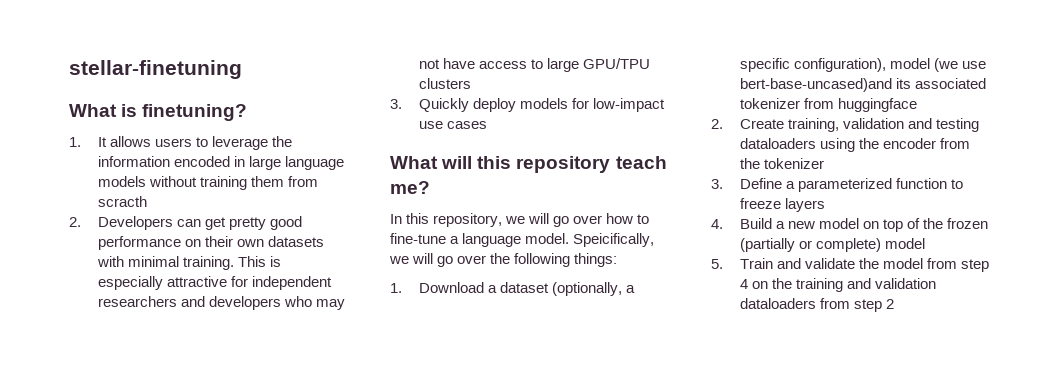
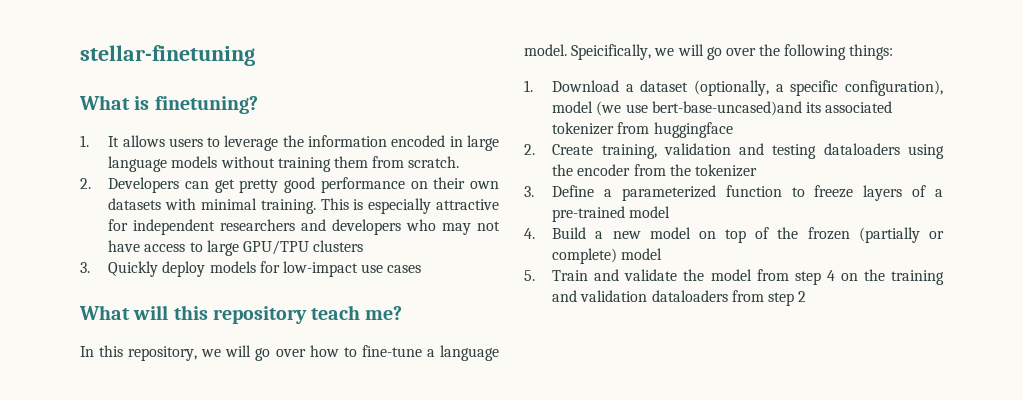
- 1. It allows users to leverage the information encoded in large language models without training them from scracth
+ 1. It allows users to leverage the information encoded in large language models without training them from scratch.
- 3. Define a parameterized function to freeze layers
+ 3. Define a parameterized function to freeze layers of a pre-trained model

